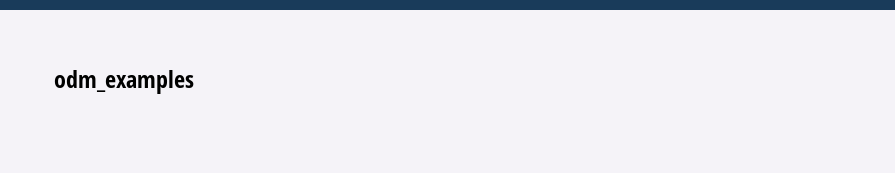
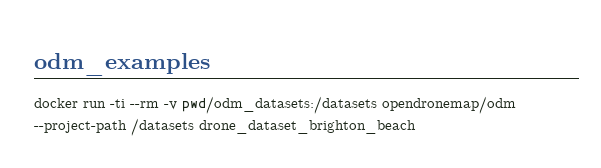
+ docker run -ti --rm -v pwd/odm_datasets:/datasets opendronemap/odm --project-path /datasets drone_dataset_brighton_beach

